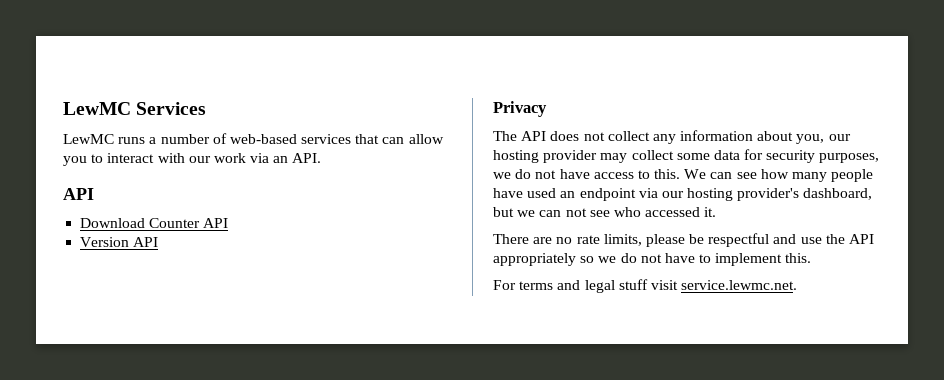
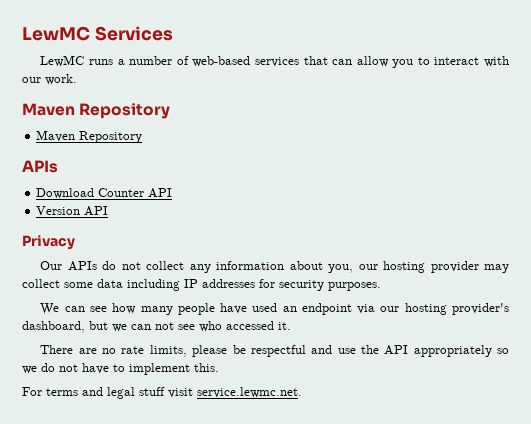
- LewMC runs a number of web-based services that can allow you to interact with our work via an API.
- API
+ LewMC runs a number of web-based services that can allow you to interact with our work.
+ Maven Repository
+ Maven Repository
+ APIs
- The API does not collect any information about you, our hosting provider may collect some data for security purposes, we do not have access to this. We can see how many people have used an endpoint via our hosting provider's dashboard, but we can not see who accessed it.
+ Our APIs do not collect any information about you, our hosting provider may collect some data including IP addresses for security purposes.
+ We can see how many people have used an endpoint via our hosting provider's dashboard, but we can not see who accessed it.

